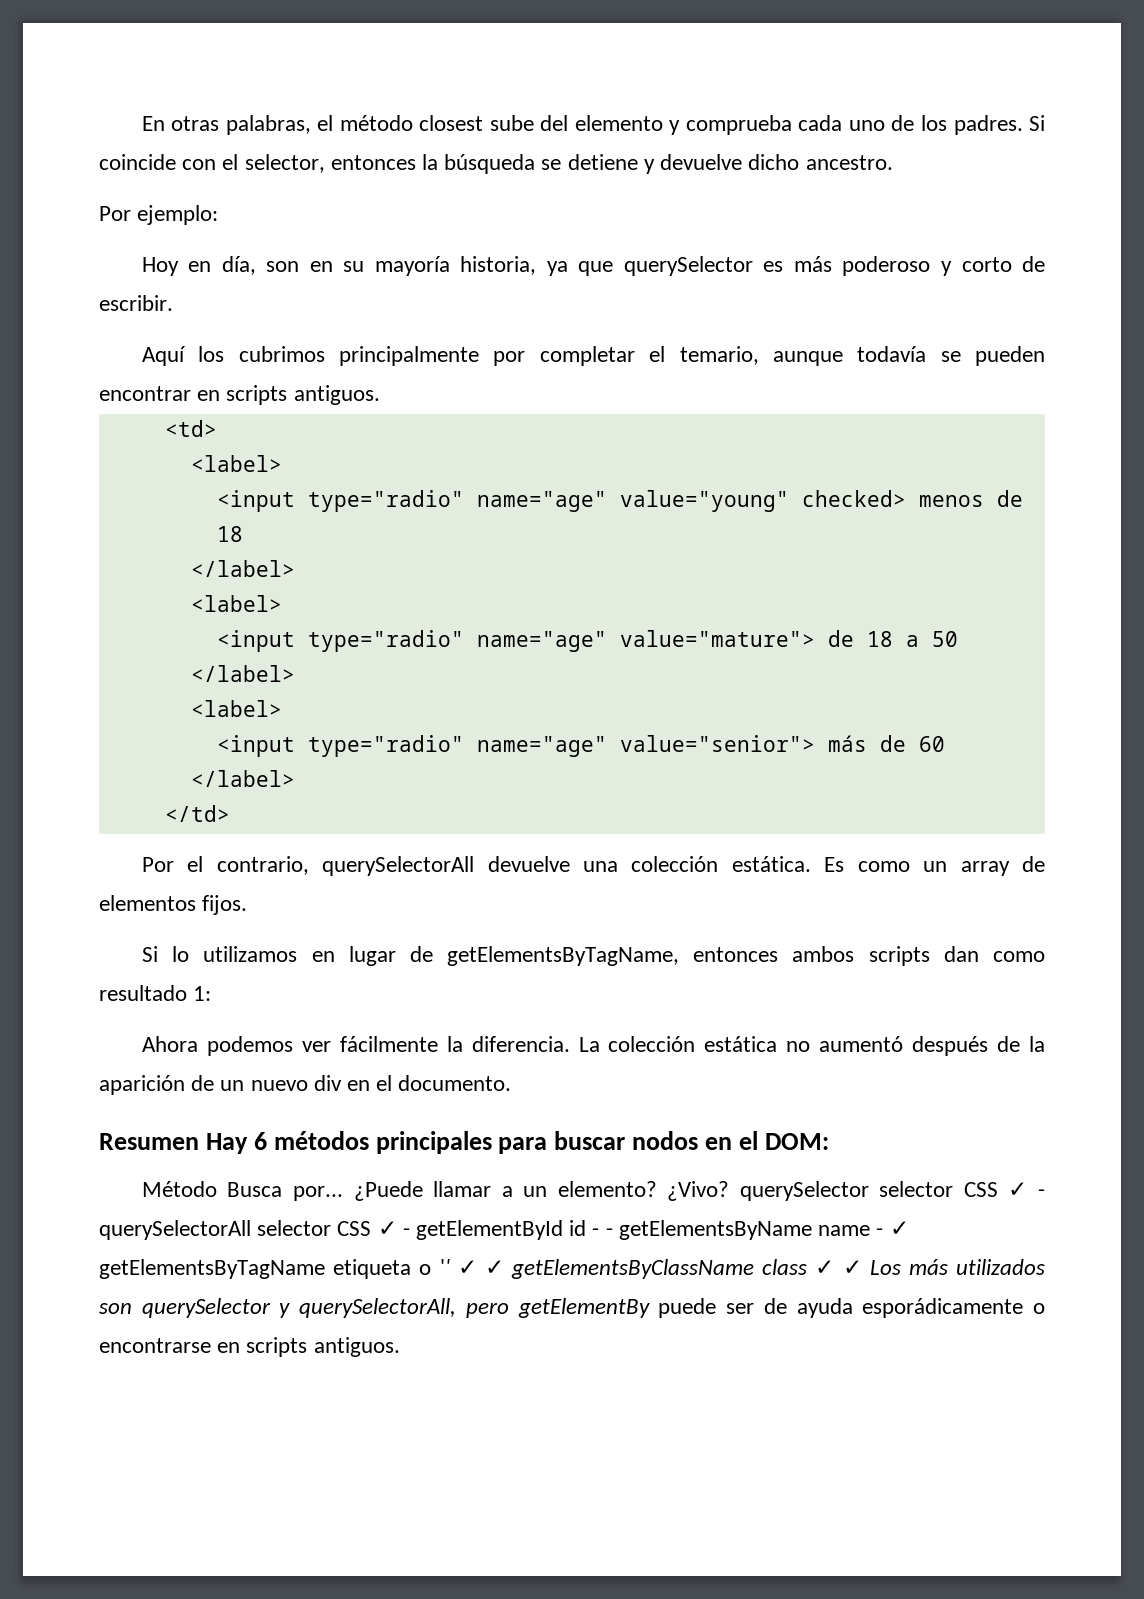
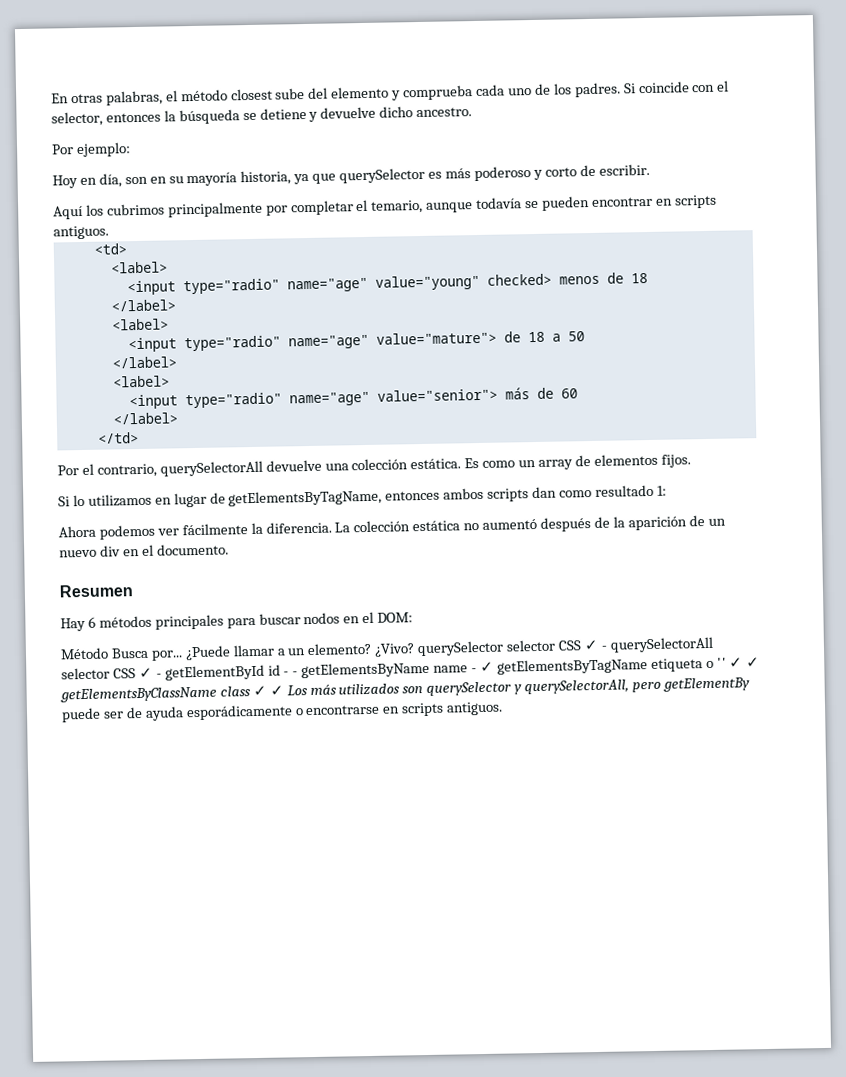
- Resumen Hay 6 métodos principales para buscar nodos en el DOM:
+ Resumen
+ Hay 6 métodos principales para buscar nodos en el DOM:

